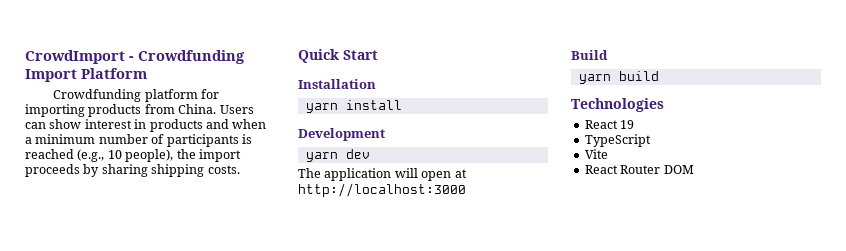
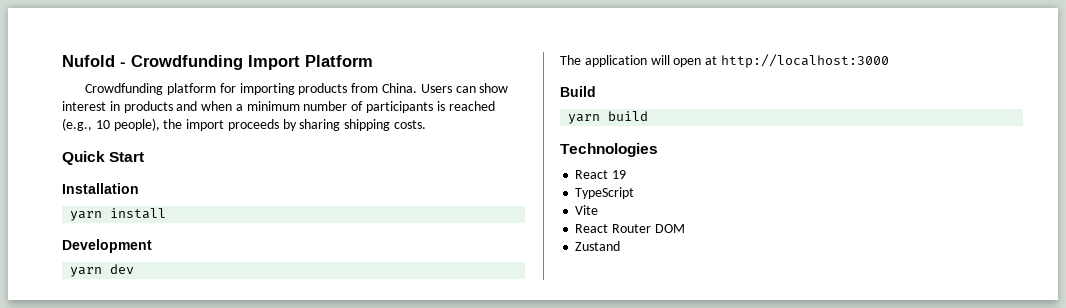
- CrowdImport - Crowdfunding Import Platform
+ Nufold - Crowdfunding Import Platform
+ Zustand

